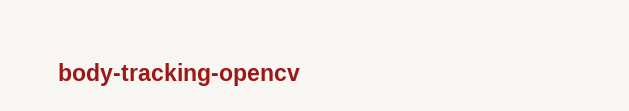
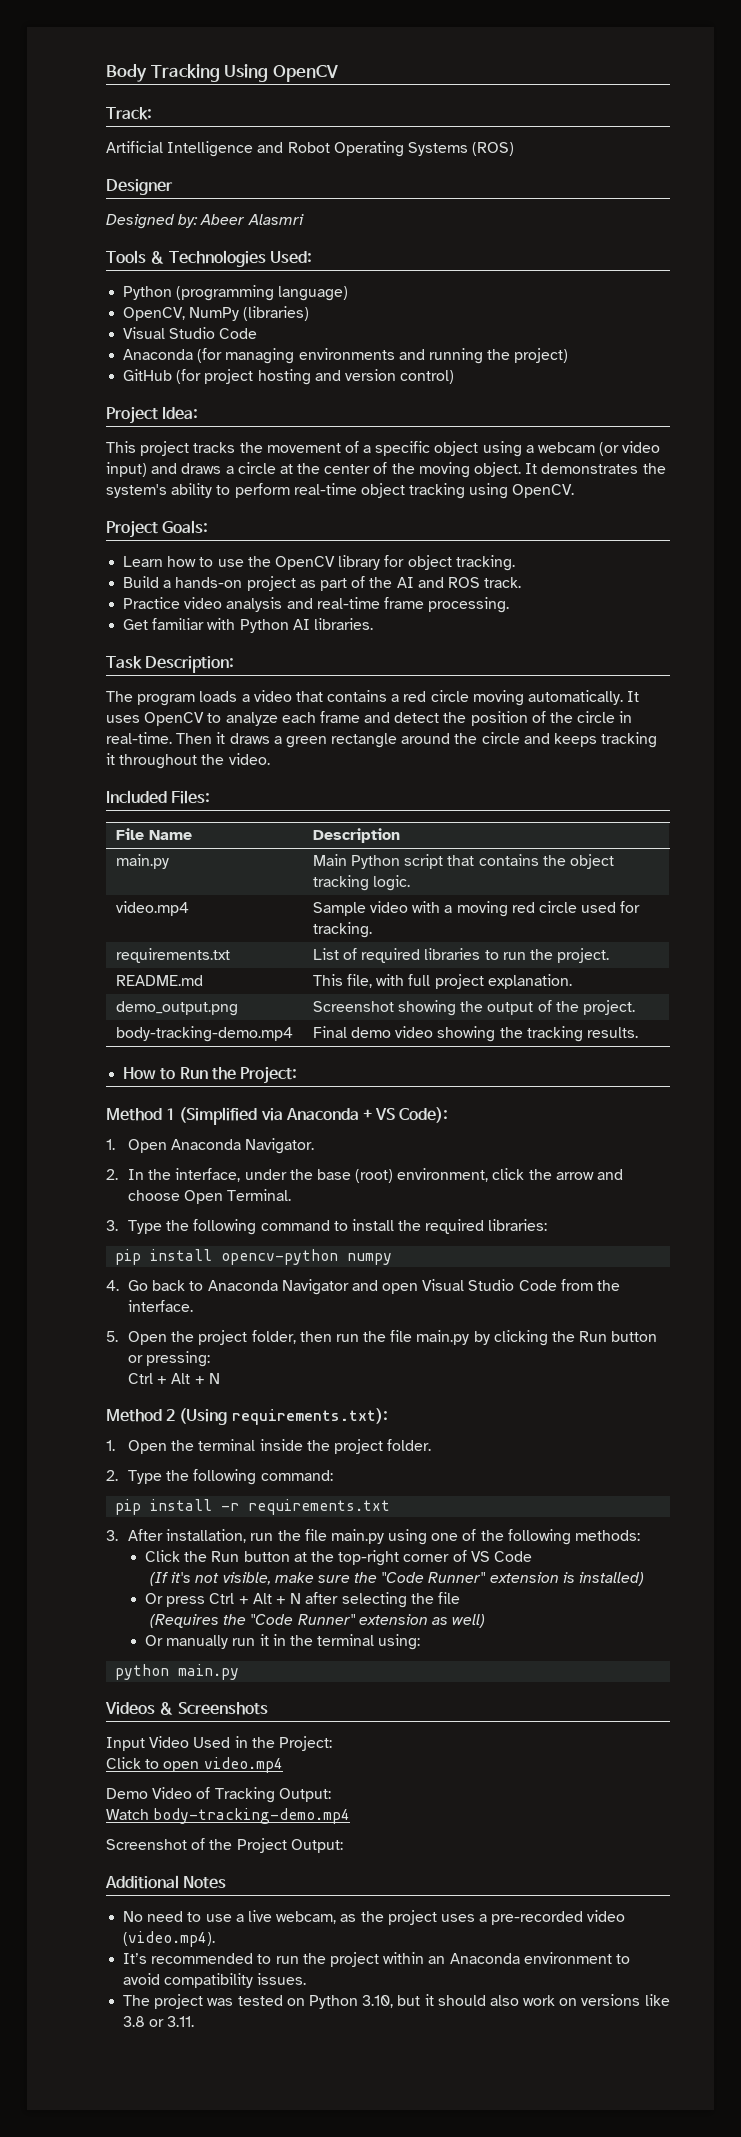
- body-tracking-opencv
+ Body Tracking Using OpenCV
+ Track:
+ Artificial Intelligence and Robot Operating Systems (ROS)
+ Designer
+ Designed by: Abeer Alasmri
+ Tools & Technologies Used:
+ Python (programming language)
+ OpenCV, NumPy (libraries)
+ Visual Studio Code
+ Anaconda (for managing environments and running the project)
+ GitHub (for project hosting and version control)
+ Project Idea:
+ This project tracks the movement of a specific object using a webcam (or video input) and draws a circle at the center of the moving object. It demonstrates the system's ability to perform real-time object tracking using OpenCV.
+ Project Goals:
+ Learn how to use the OpenCV library for object tracking.
+ Build a hands-on project as part of the AI and ROS track.
+ Practice video analysis and real-time frame processing.
+ Get familiar with Python AI libraries.
+ Task Description:
+ The program loads a video that contains a red circle moving automatically. It uses OpenCV to analyze each frame and detect the position of the circle in real-time. Then it draws a green rectangle around the circle and keeps tracking it throughout the video.
+ Included Files:
+ File Name | Description
+ main.py | Main Python script that contains the object tracking logic.
+ video.mp4 | Sample video with a moving red circle used for tracking.
+ requirements.txt | List of required libraries to run the project.
+ README.md | This file, with full project explanation.
+ demo_output.png | Screenshot showing the output of the project.
+ body-tracking-demo.mp4 | Final demo video showing the tracking results.
+ How to Run the Project:
+ Method 1 (Simplified via Anaconda + VS Code):
+ 1. Open Anaconda Navigator.
+ 2. In the interface, under the base (root) environment, click the arrow and choose Open Terminal.
+ 3. Type the following command to install the required libraries:
+ pip install opencv-python numpy
+ 4. Go back to Anaconda Navigator and open Visual Studio Code from the interface.
+ 5. Open the project folder, then run the file main.py by clicking the Run button or pressing:
+ Ctrl + Alt + N
+ Method 2 (Using requirements.txt):
+ 1. Open the terminal inside the project folder.
+ 2. Type the following command:
+ pip install -r requirements.txt
+ 3. After installation, run the file main.py using one of the following methods:
+ Click the Run button at the top-right corner of VS Code
+ (If it's not visible, make sure the "Code Runner" extension is installed)
+ Or press Ctrl + Alt + N after selecting the file
+ (Requires the "Code Runner" extension as well)
+ Or manually run it in the terminal using:
+ python main.py
+ Videos & Screenshots
+ Input Video Used in the Project:
+ Click to open video.mp4
+ Demo Video of Tracking Output:
+ Watch body-tracking-demo.mp4
+ Screenshot of the Project Output:
+ Additional Notes
+ No need to use a live webcam, as the project uses a pre-recorded video (video.mp4).
+ It’s recommended to run the project within an Anaconda environment to avoid compatibility issues.
+ The project was tested on Python 3.10, but it should also work on versions like 3.8 or 3.11.

